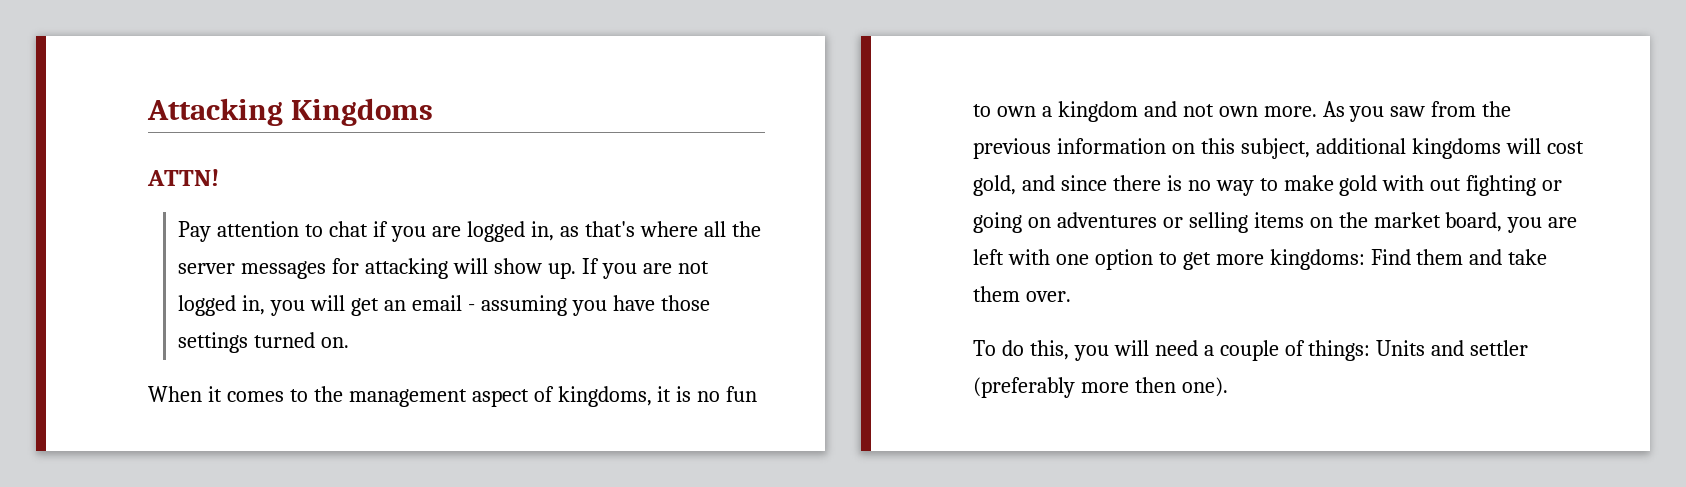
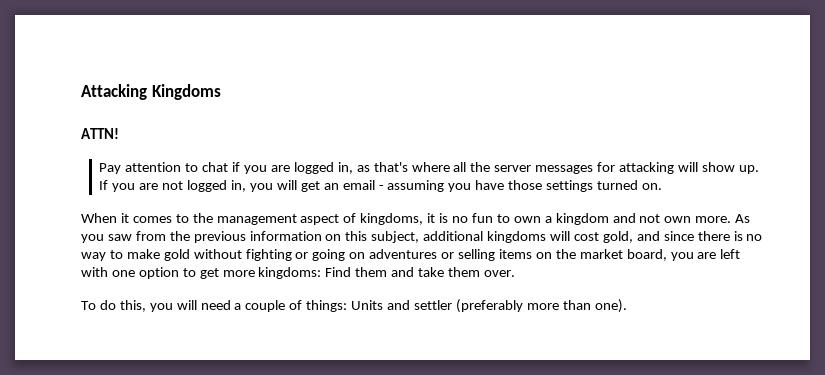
- As you saw from the previous information on this subject, additional kingdoms will cost gold, and since there is no way to make gold with out fighting or going on adventures or selling items on the market board, you are left with one option to get more kingdoms: Find them and take them over.
+ As you saw from the previous information on this subject, additional kingdoms will cost gold, and since there is no way to make gold without fighting or going on adventures or selling items on the market board, you are left with one option to get more kingdoms: Find them and take them over.
- To do this, you will need a couple of things: Units and settler (preferably more then one).
+ To do this, you will need a couple of things: Units and settler (preferably more than one).

